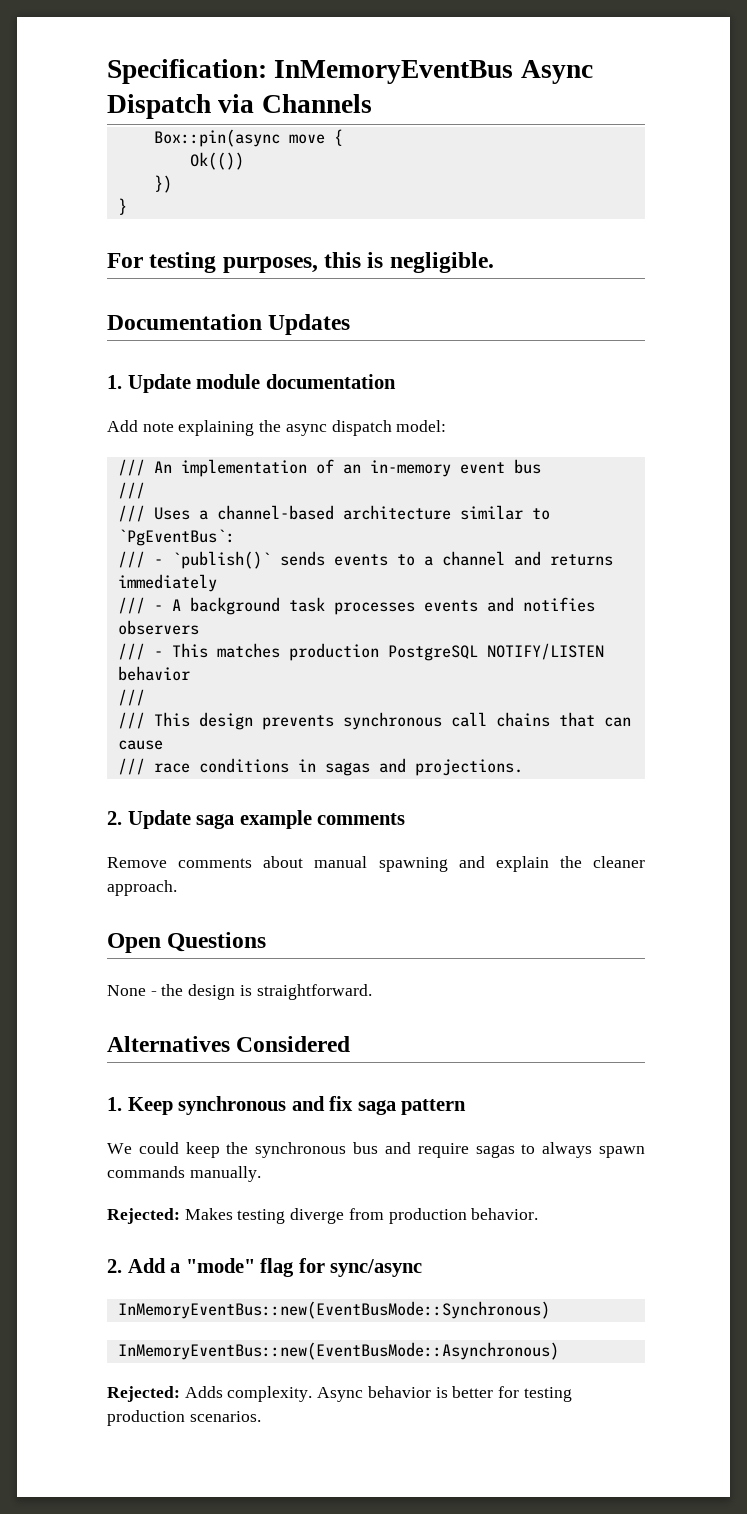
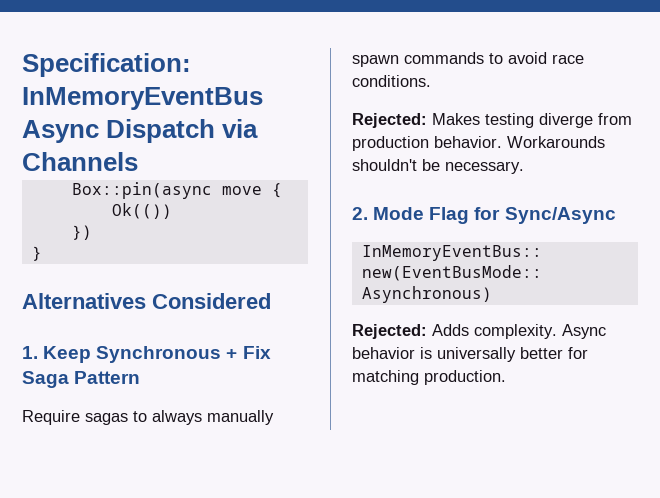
- For testing purposes, this is negligible.
- Documentation Updates
- 1. Update module documentation
- Add note explaining the async dispatch model:
- /// An implementation of an in-memory event bus
- ///
- /// Uses a channel-based architecture similar to `PgEventBus`:
- /// - `publish()` sends events to a channel and returns immediately
- /// - A background task processes events and notifies observers
- /// - This matches production PostgreSQL NOTIFY/LISTEN behavior
- ///
- /// This design prevents synchronous call chains that can cause
- /// race conditions in sagas and projections.
- 2. Update saga example comments
- Remove comments about manual spawning and explain the cleaner approach.
- Open Questions
- None - the design is straightforward.
  Alternatives Considered
- 1. Keep synchronous and fix saga pattern
- We could keep the synchronous bus and require sagas to always spawn commands manually.
+ 1. Keep Synchronous + Fix Saga Pattern
+ Require sagas to always manually spawn commands to avoid race conditions.
- Rejected: Makes testing diverge from production behavior.
- 2. Add a "mode" flag for sync/async
- InMemoryEventBus::new(EventBusMode::Synchronous)
+ Rejected: Makes testing diverge from production behavior. Workarounds shouldn't be necessary.
+ 2. Mode Flag for Sync/Async
- Async behavior is better for testing production scenarios.
+ Async behavior is universally better for matching production.

